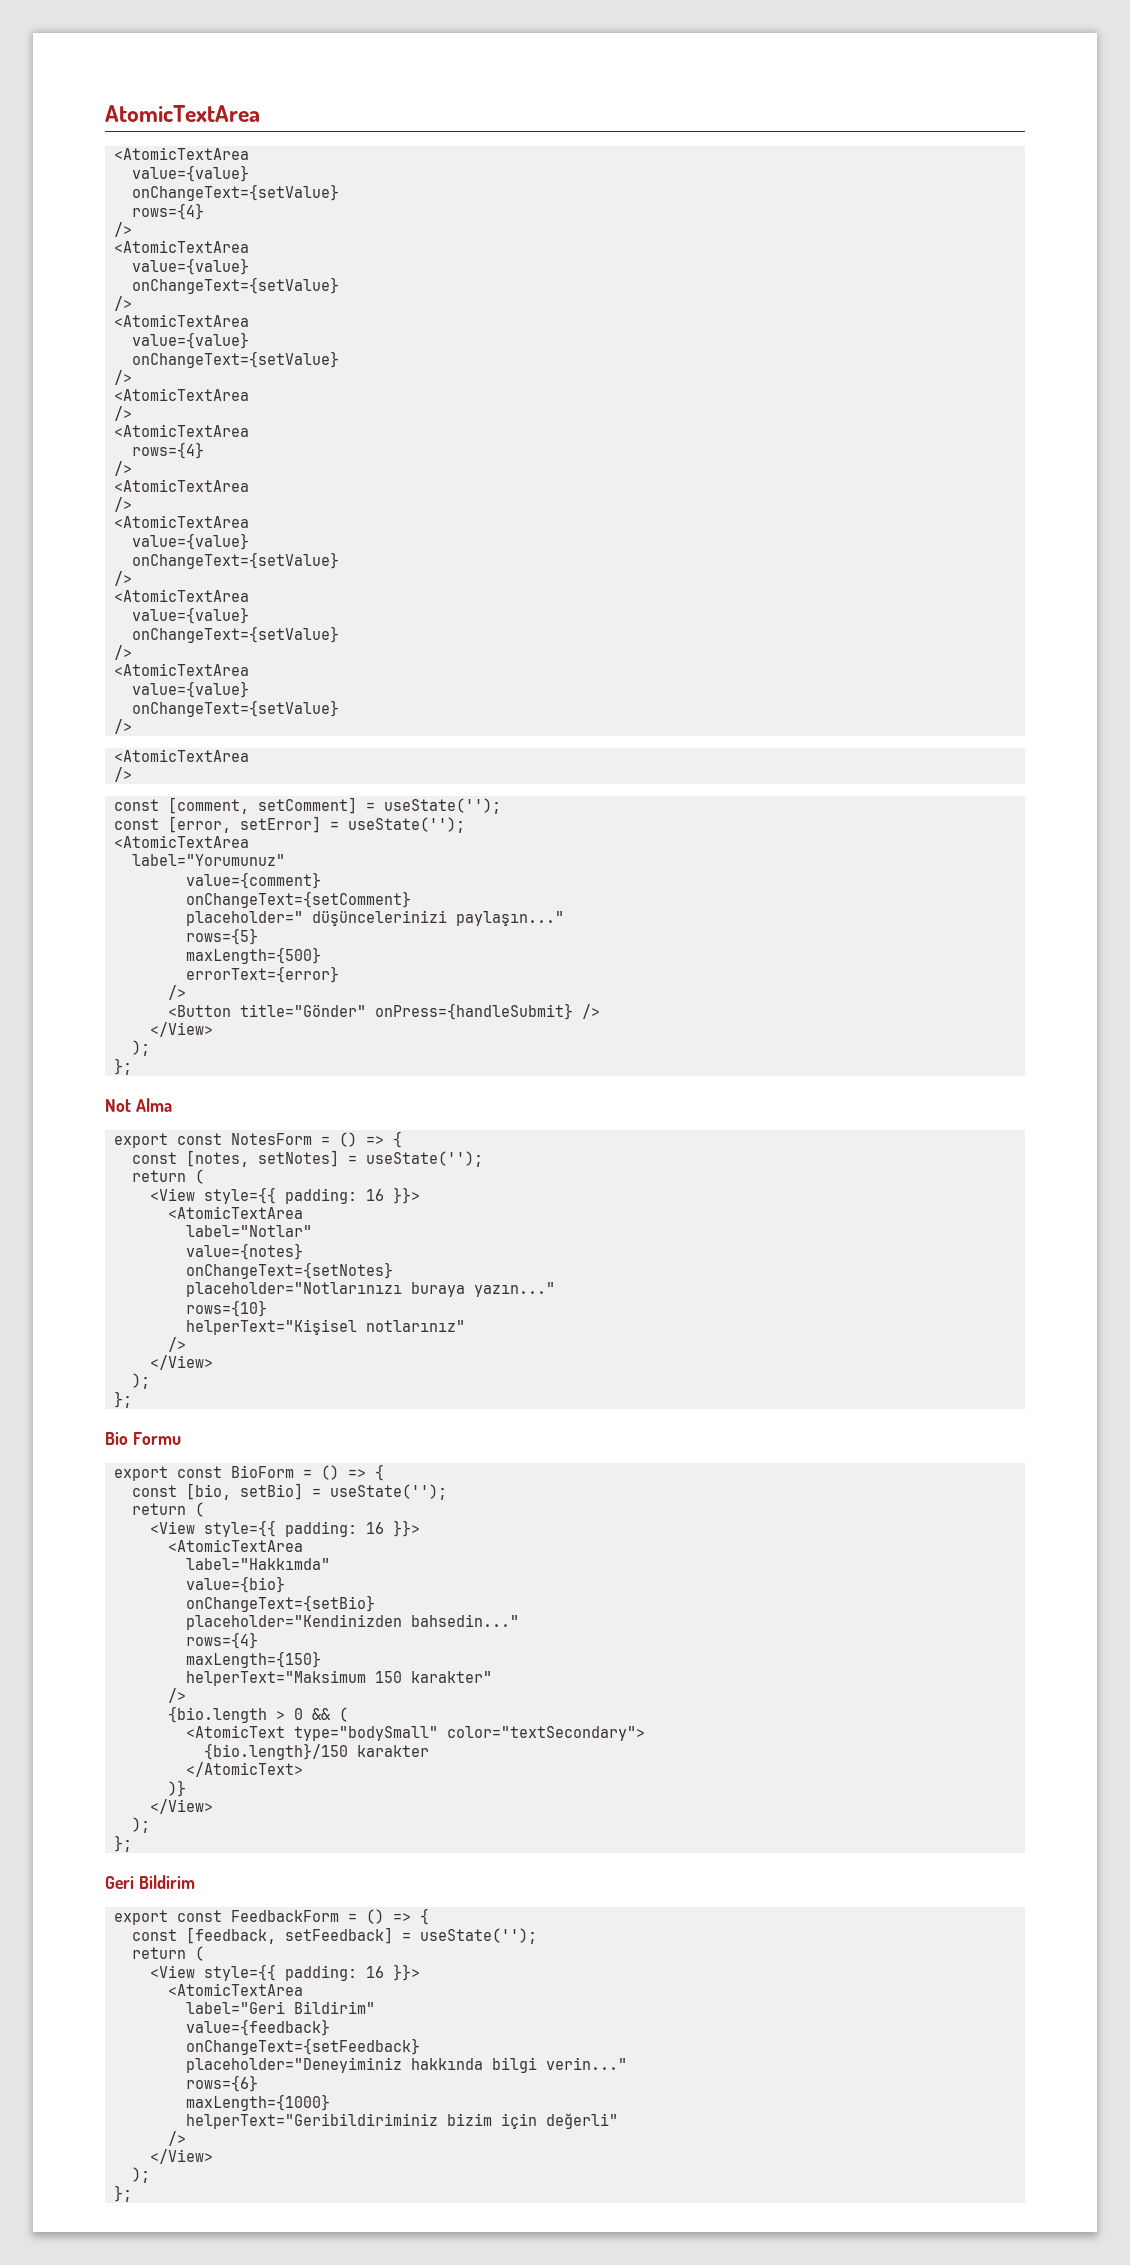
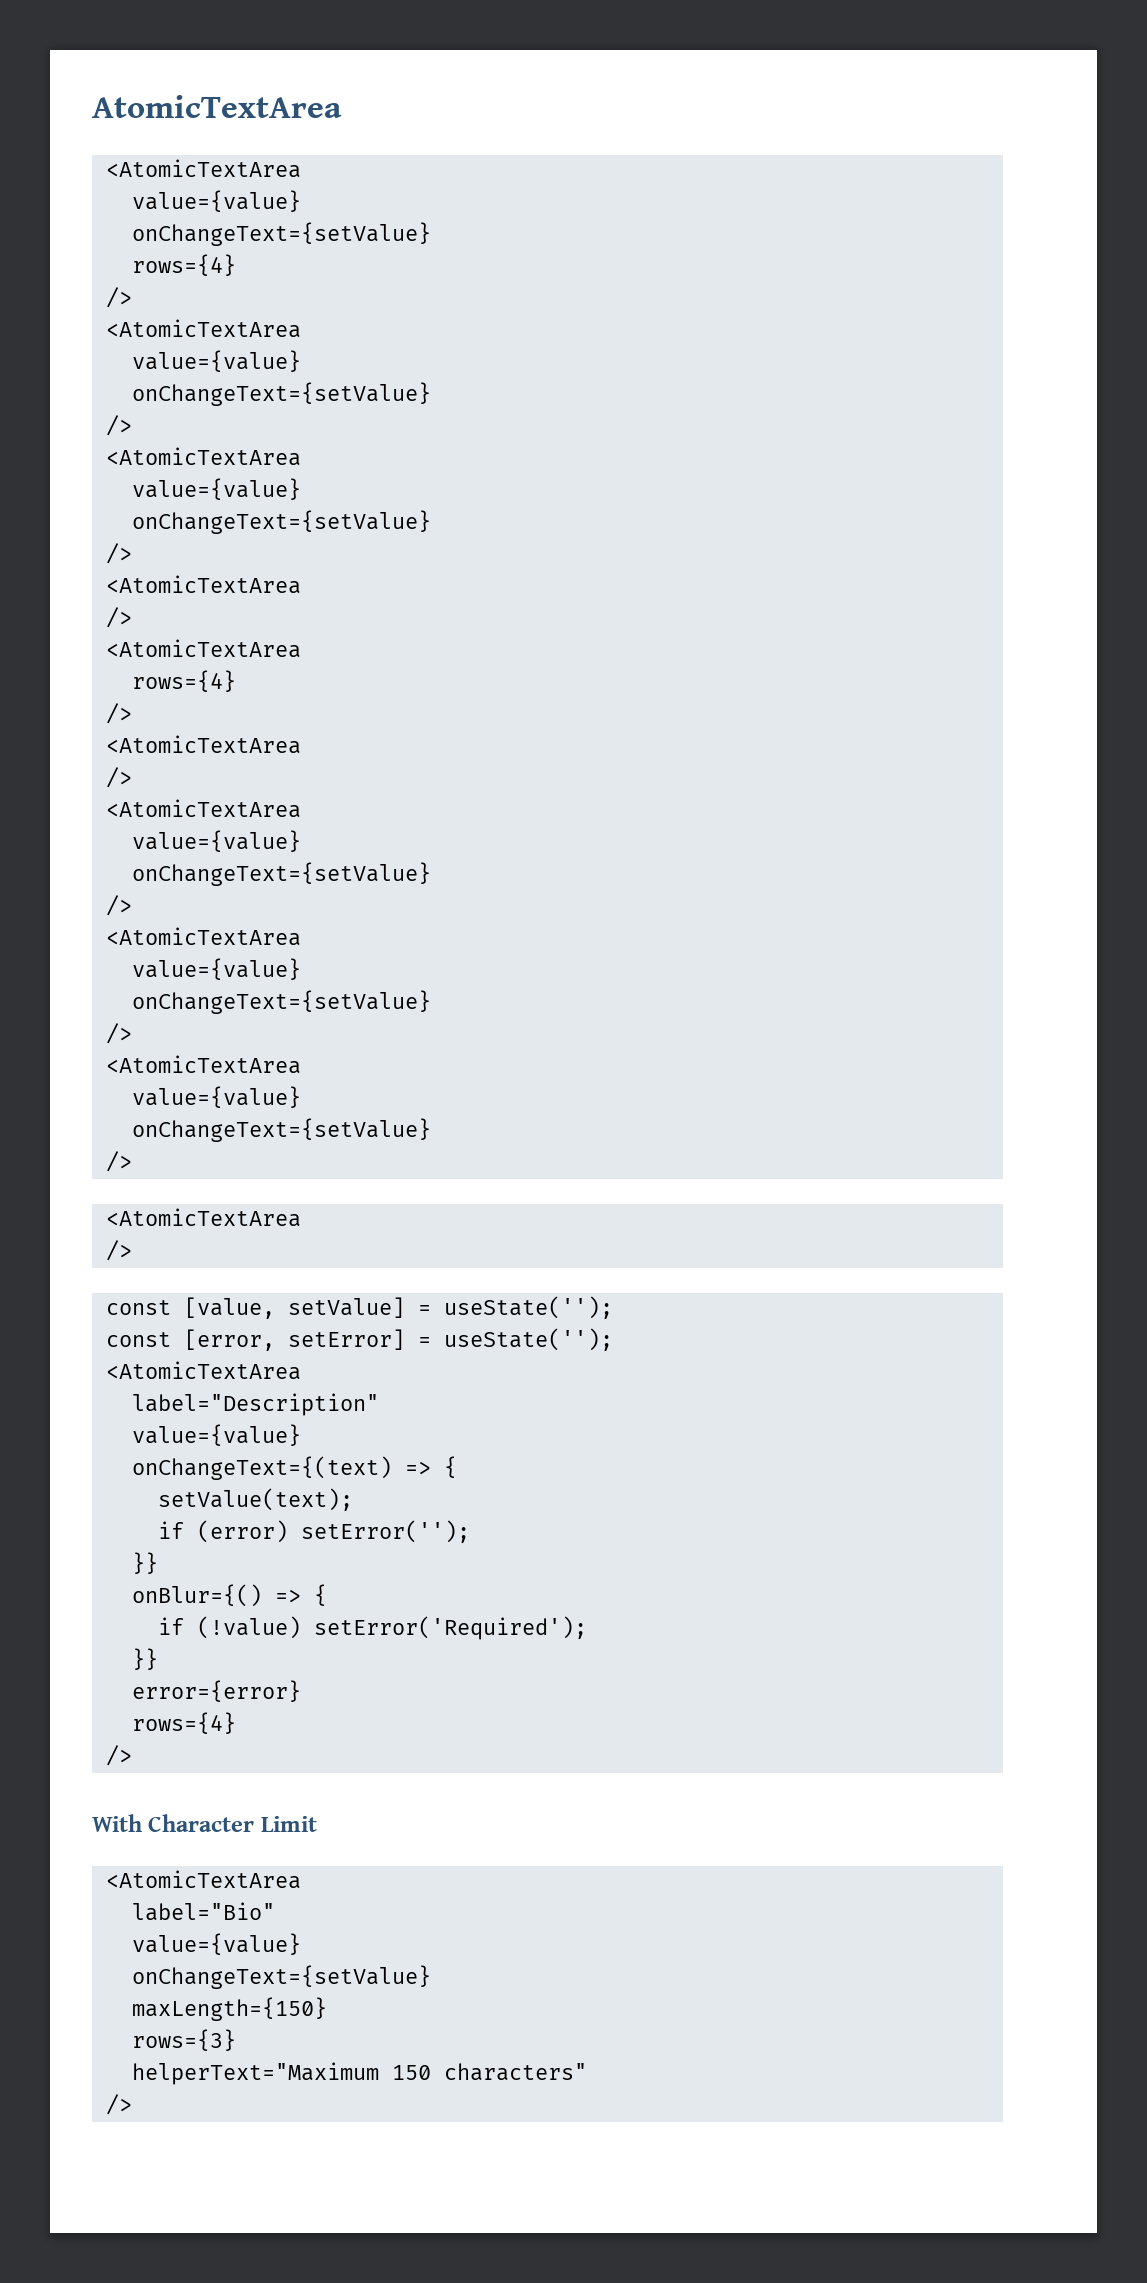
- const [comment, setComment] = useState('');
+ const [value, setValue] = useState('');
- label="Yorumunuz"
- value={comment}
- onChangeText={setComment}
- placeholder=" düşüncelerinizi paylaşın..."
- rows={5}
- maxLength={500}
- errorText={error}
+ label="Description"
+ value={value}
+ onChangeText={(text) => {
+ setValue(text);
+ if (error) setError('');
+ }}
+ onBlur={() => {
+ if (!value) setError('Required');
+ }}
+ error={error}
+ rows={4}
  />
- <Button title="Gönder" onPress={handleSubmit} />
- </View>
- );
- };
- Not Alma
- export const NotesForm = () => {
- const [notes, setNotes] = useState('');
- return (
- <View style={{ padding: 16 }}>
+ With Character Limit
  <AtomicTextArea
- label="Notlar"
- value={notes}
- onChangeText={setNotes}
- placeholder="Notlarınızı buraya yazın..."
- rows={10}
- helperText="Kişisel notlarınız"
+ label="Bio"
+ value={value}
+ onChangeText={setValue}
+ maxLength={150}
+ rows={3}
+ helperText="Maximum 150 characters"
  />
- </View>
- );
- };
- Bio Formu
- export const BioForm = () => {
- const [bio, setBio] = useState('');
- return (
- <View style={{ padding: 16 }}>
- <AtomicTextArea
- label="Hakkımda"
- value={bio}
- onChangeText={setBio}
- placeholder="Kendinizden bahsedin..."
- rows={4}
- maxLength={150}
- helperText="Maksimum 150 karakter"
- />
- {bio.length > 0 && (
- <AtomicText type="bodySmall" color="textSecondary">
- {bio.length}/150 karakter
- </AtomicText>
- )}
- </View>
- );
- };
- Geri Bildirim
- export const FeedbackForm = () => {
- const [feedback, setFeedback] = useState('');
- return (
- <View style={{ padding: 16 }}>
- <AtomicTextArea
- label="Geri Bildirim"
- value={feedback}
- onChangeText={setFeedback}
- placeholder="Deneyiminiz hakkında bilgi verin..."
- rows={6}
- maxLength={1000}
- helperText="Geribildiriminiz bizim için değerli"
- />
- </View>
- );
- };

